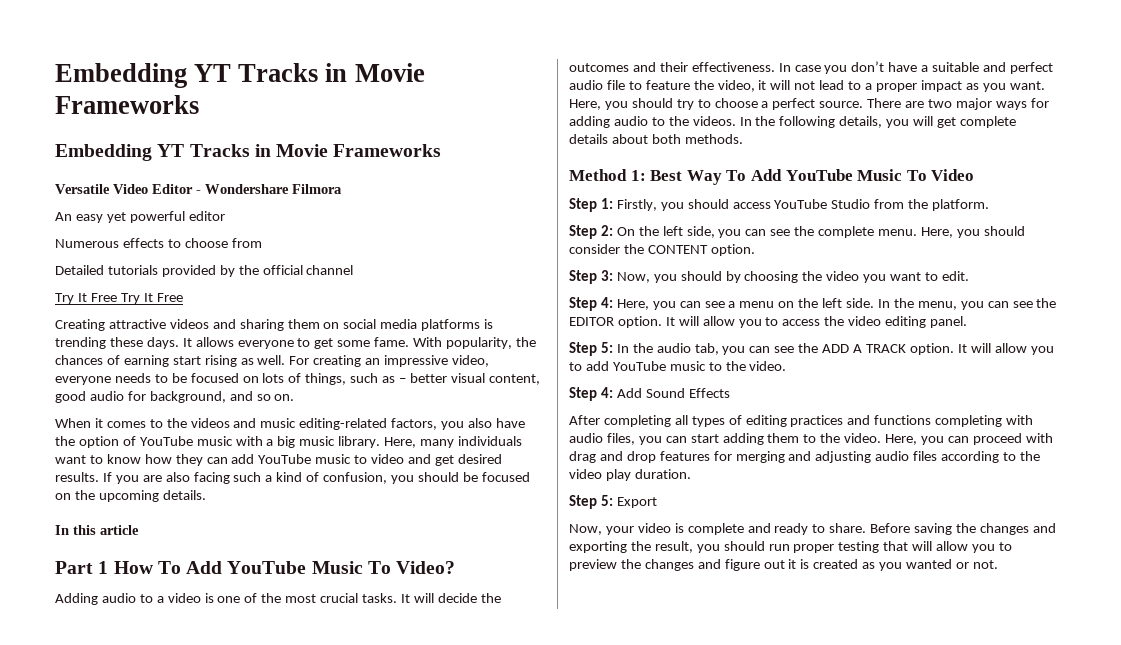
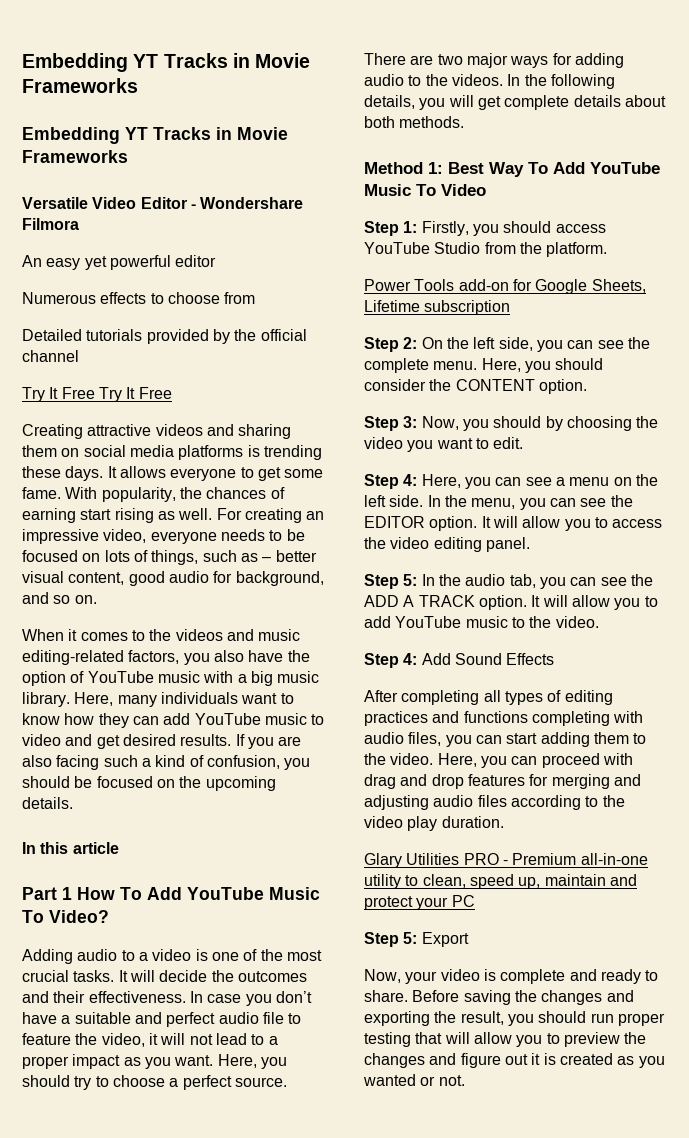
+ Power Tools add-on for Google Sheets, Lifetime subscription
+ Glary Utilities PRO - Premium all-in-one utility to clean, speed up, maintain and protect your PC

